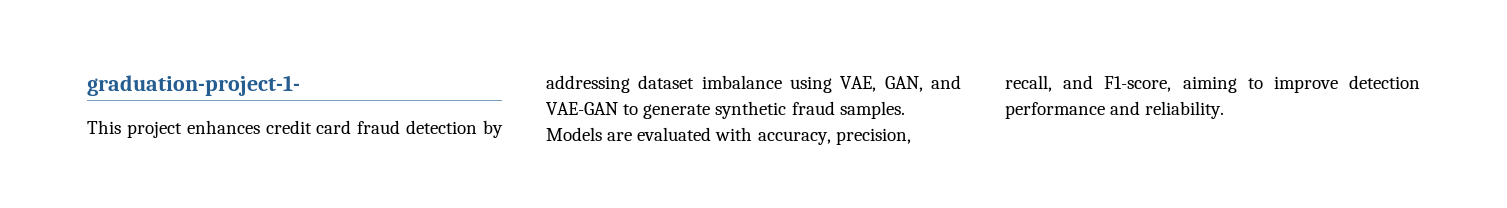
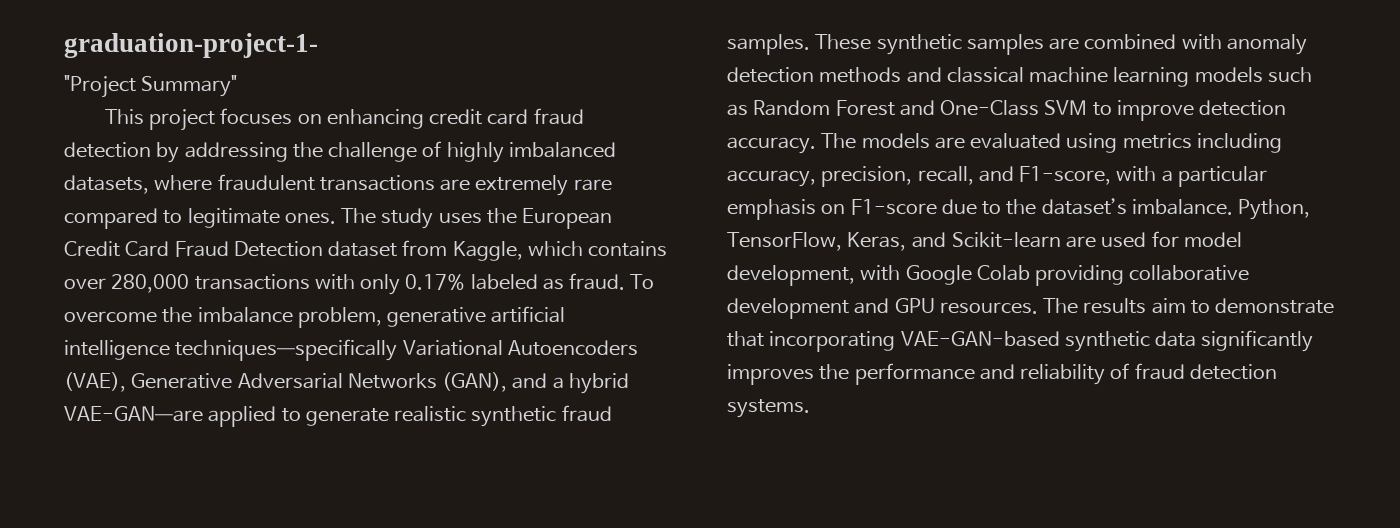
+ "Project Summary"
- This project enhances credit card fraud detection by addressing dataset imbalance using VAE, GAN, and VAE-GAN to generate synthetic fraud samples.
+ This project focuses on enhancing credit card fraud detection by addressing the challenge of highly imbalanced datasets, where fraudulent transactions are extremely rare compared to legitimate ones. The study uses the European Credit Card Fraud Detection dataset from Kaggle, which contains over 280,000 transactions with only 0.17% labeled as fraud. To overcome the imbalance problem, generative artificial intelligence techniques—specifically Variational Autoencoders (VAE), Generative Adversarial Networks (GAN), and a hybrid VAE-GAN—are applied to generate realistic synthetic fraud samples.
- Models are evaluated with accuracy, precision, recall, and F1-score, aiming to improve detection performance and reliability.
+ These synthetic samples are combined with anomaly detection methods and classical machine learning models such as Random Forest and One-Class SVM to improve detection accuracy. The models are evaluated using metrics including accuracy, precision, recall, and F1-score, with a particular emphasis on F1-score due to the dataset’s imbalance. Python, TensorFlow, Keras, and Scikit-learn are used for model development, with Google Colab providing collaborative development and GPU resources. The results aim to demonstrate that incorporating VAE-GAN-based synthetic data significantly improves the performance and reliability of fraud detection systems.

